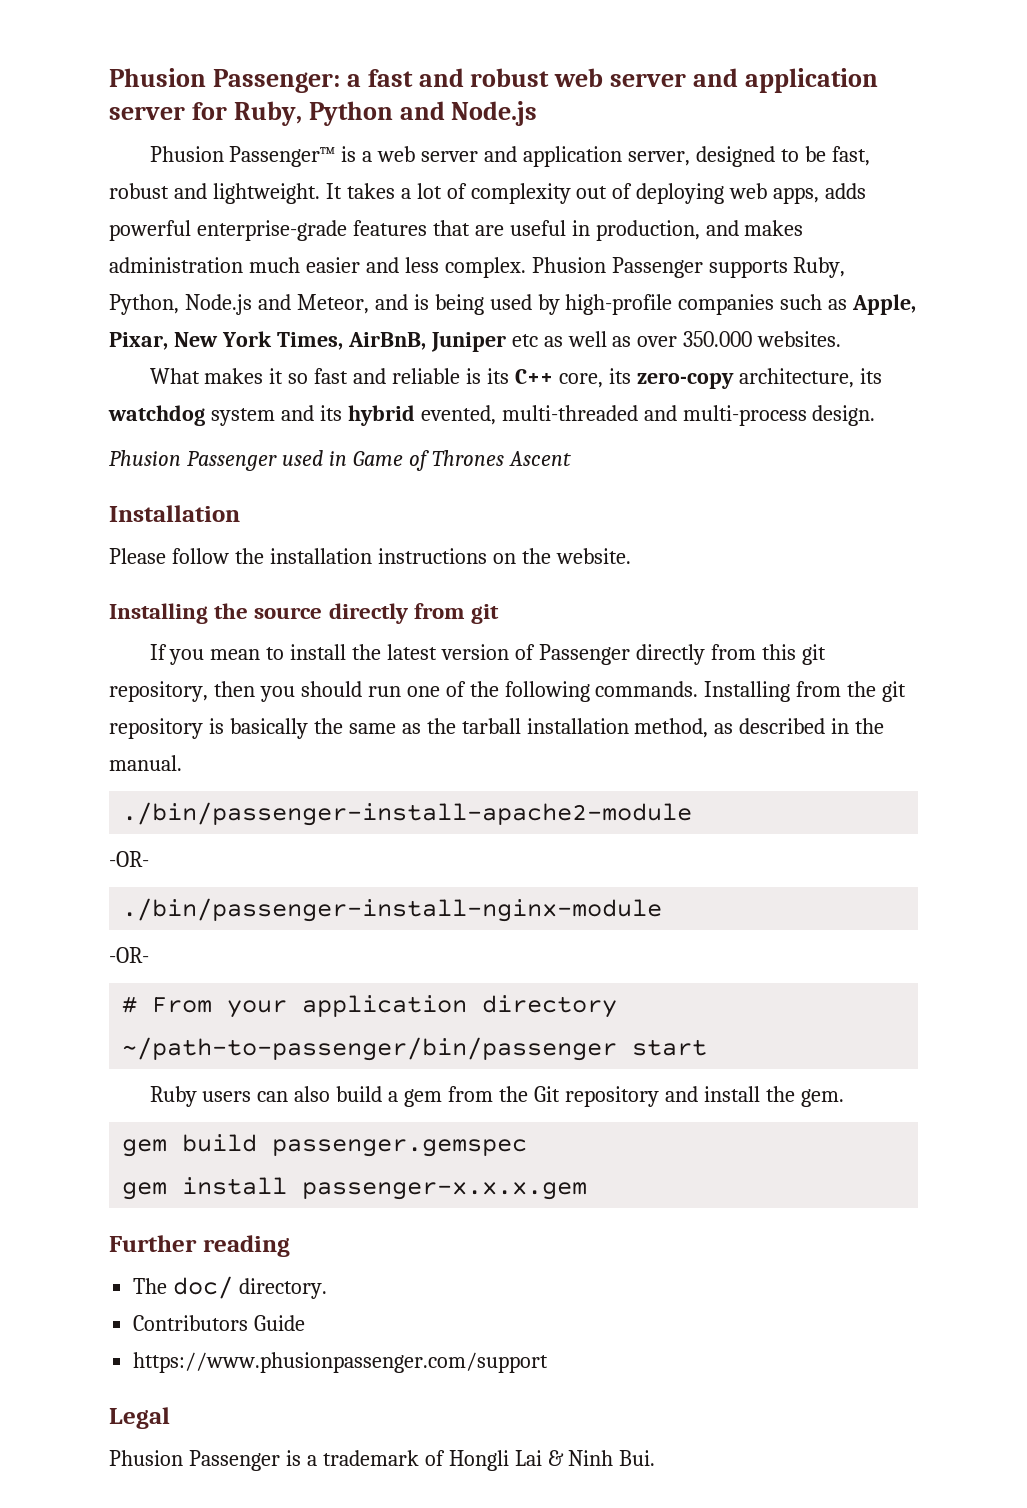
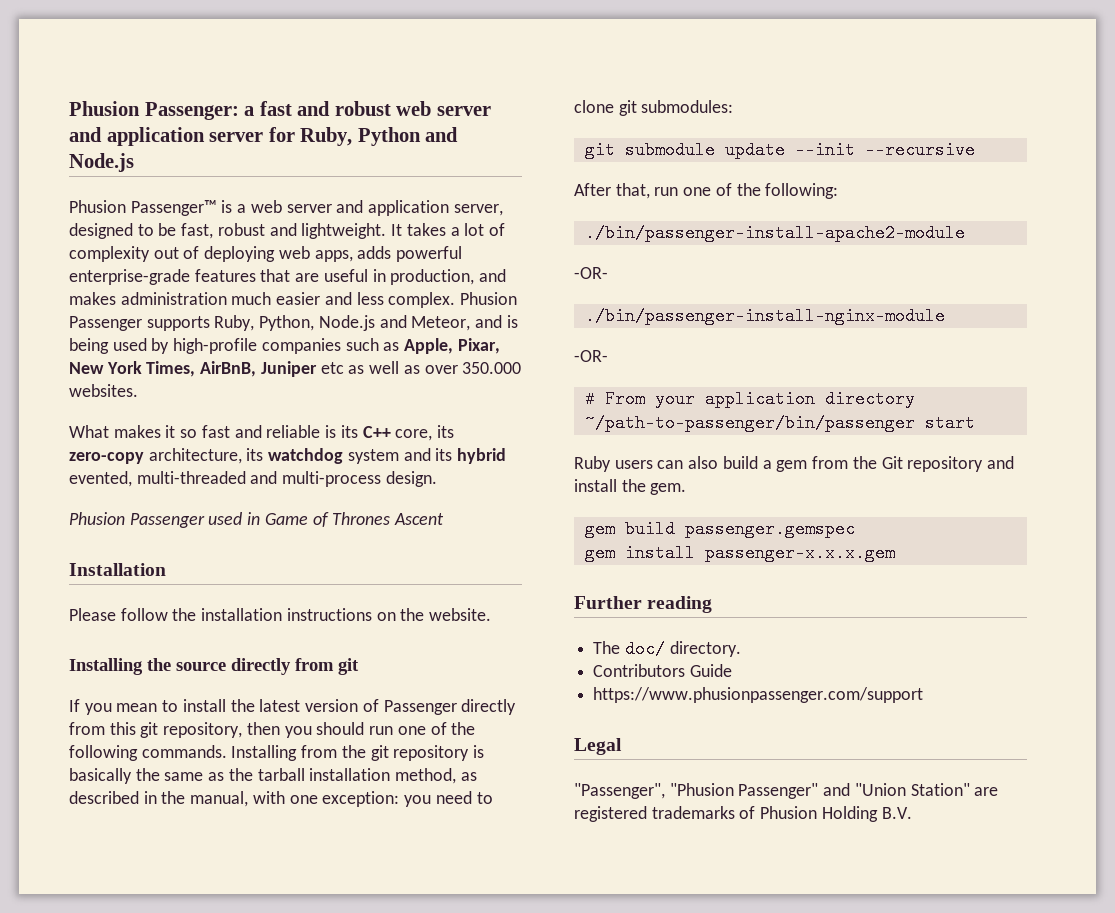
- Installing from the git repository is basically the same as the tarball installation method, as described in the manual.
+ Installing from the git repository is basically the same as the tarball installation method, as described in the manual, with one exception: you need to clone git submodules:
+ git submodule update --init --recursive
+ After that, run one of the following:
- Phusion Passenger is a trademark of Hongli Lai & Ninh Bui.
+ "Passenger", "Phusion Passenger" and "Union Station" are registered trademarks of Phusion Holding B.V.

